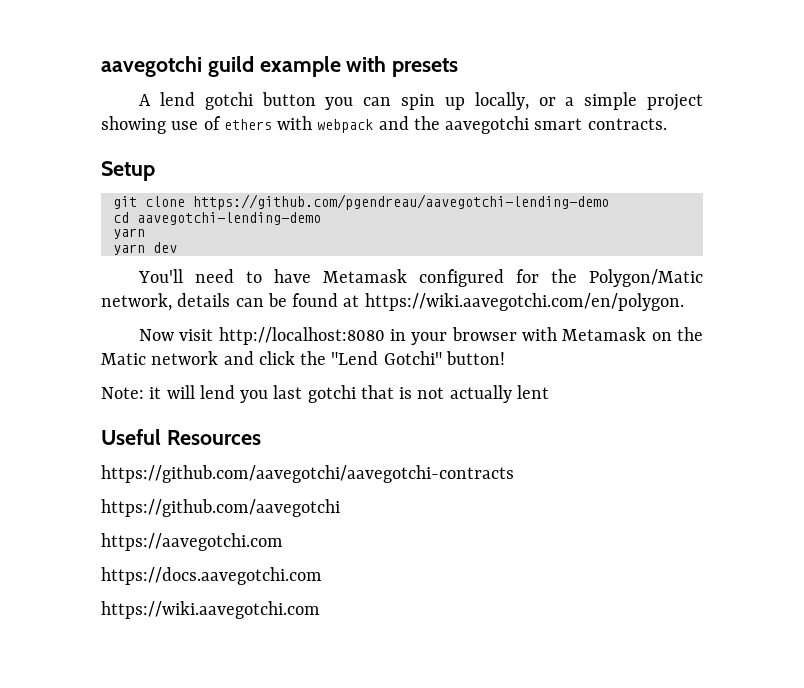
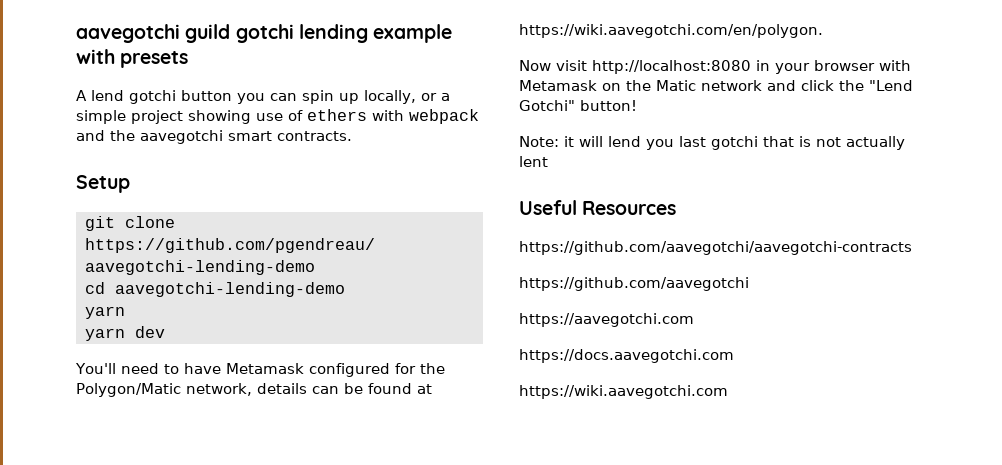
- aavegotchi guild example with presets
+ aavegotchi guild gotchi lending example with presets

